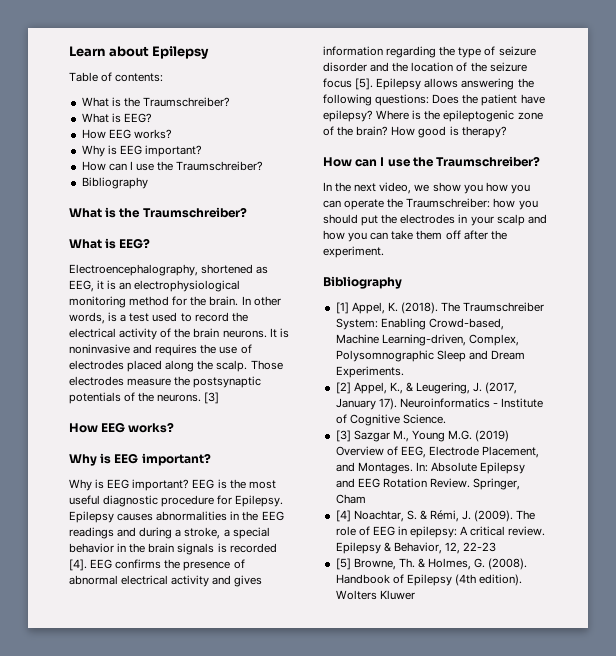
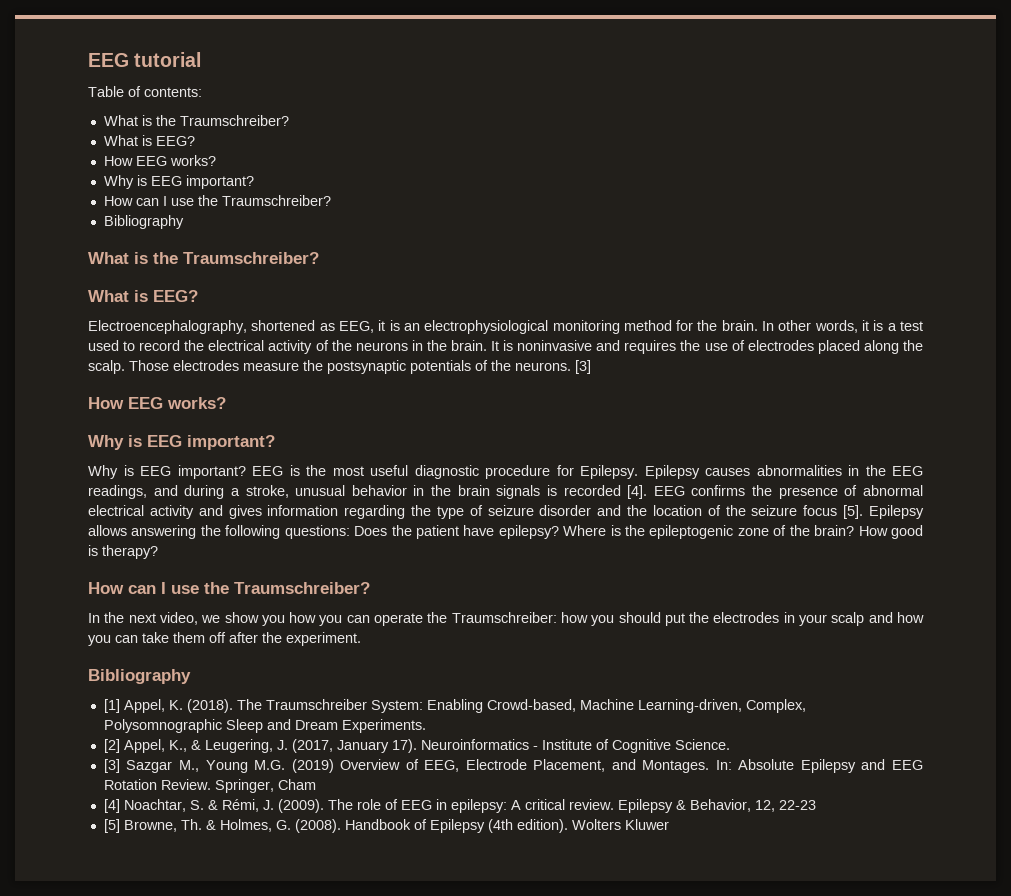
- Learn about Epilepsy
+ EEG tutorial
- In other words, is a test used to record the electrical activity of the brain neurons.
+ In other words, it is a test used to record the electrical activity of the neurons in the brain.
- Epilepsy causes abnormalities in the EEG readings and during a stroke, a special behavior in the brain signals is recorded [4].
+ Epilepsy causes abnormalities in the EEG readings, and during a stroke, unusual behavior in the brain signals is recorded [4].

